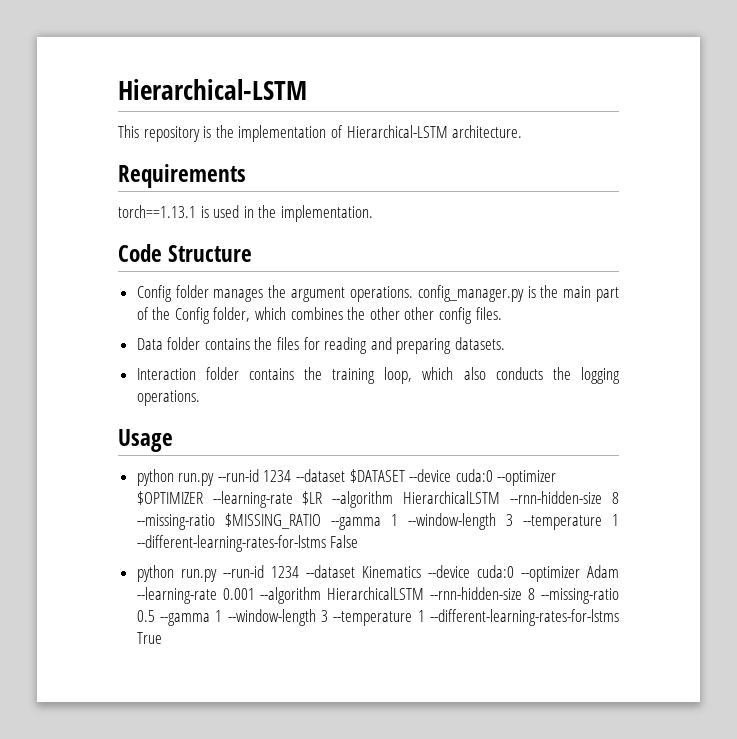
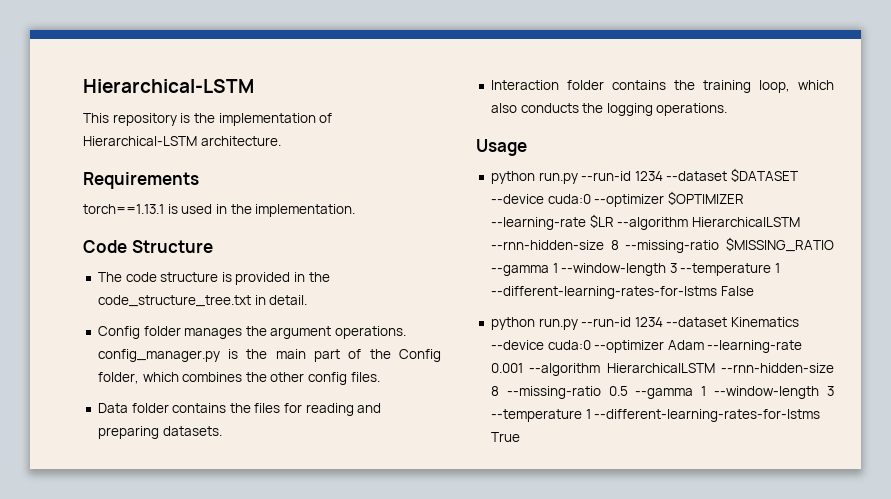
+ The code structure is provided in the code_structure_tree.txt in detail.
- Config folder manages the argument operations. config_manager.py is the main part of the Config folder, which combines the other other config files.
+ Config folder manages the argument operations. config_manager.py is the main part of the Config folder, which combines the other config files.

